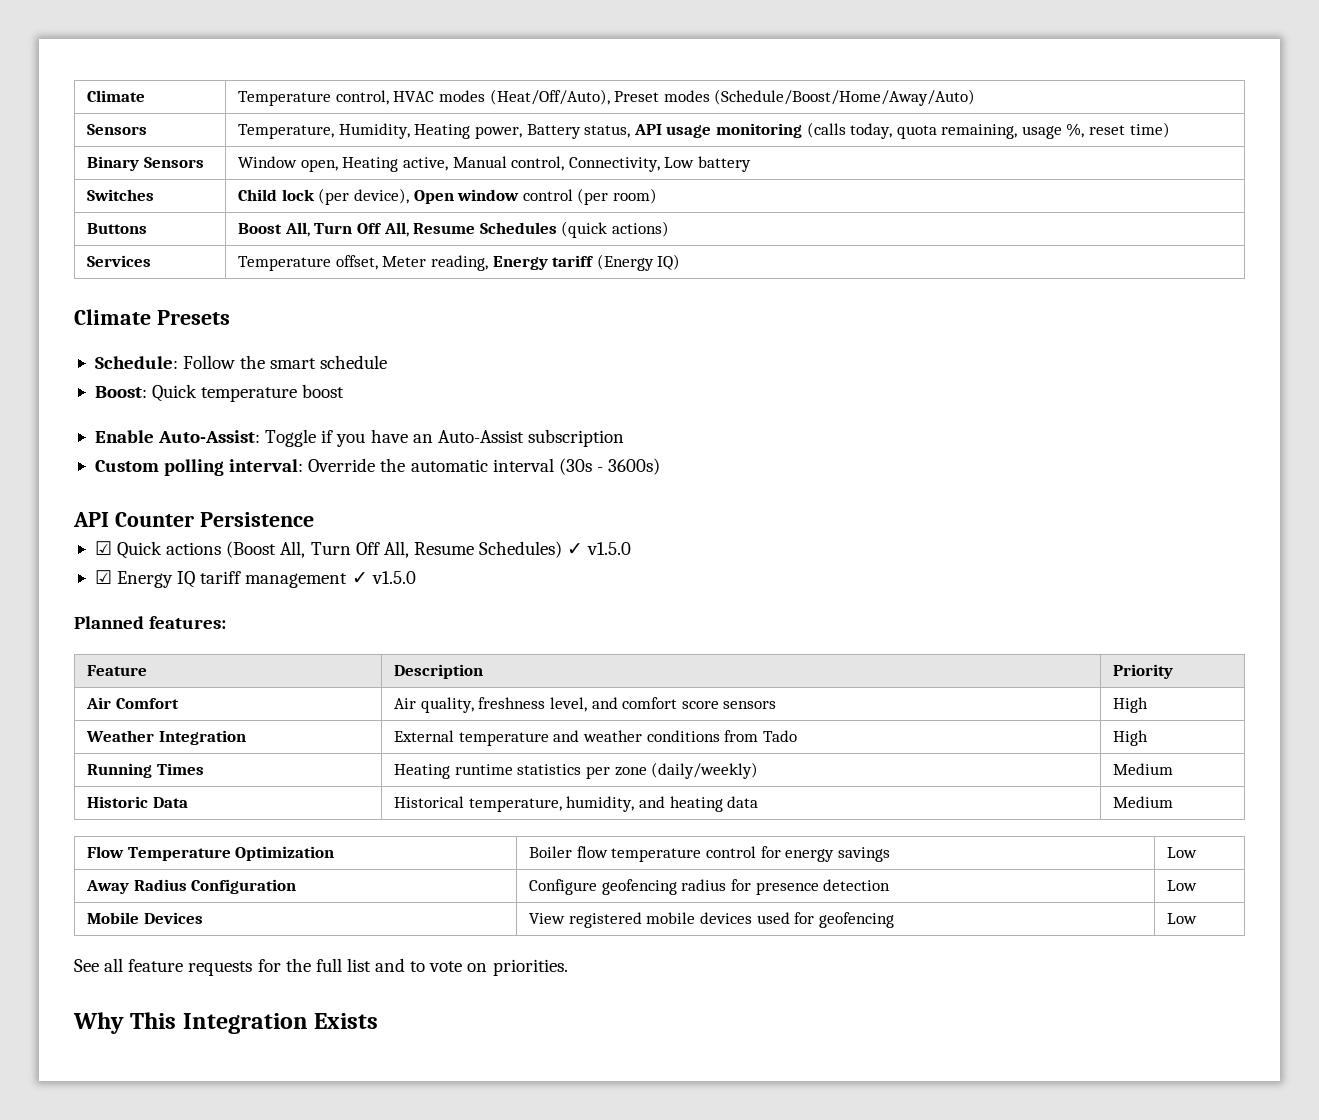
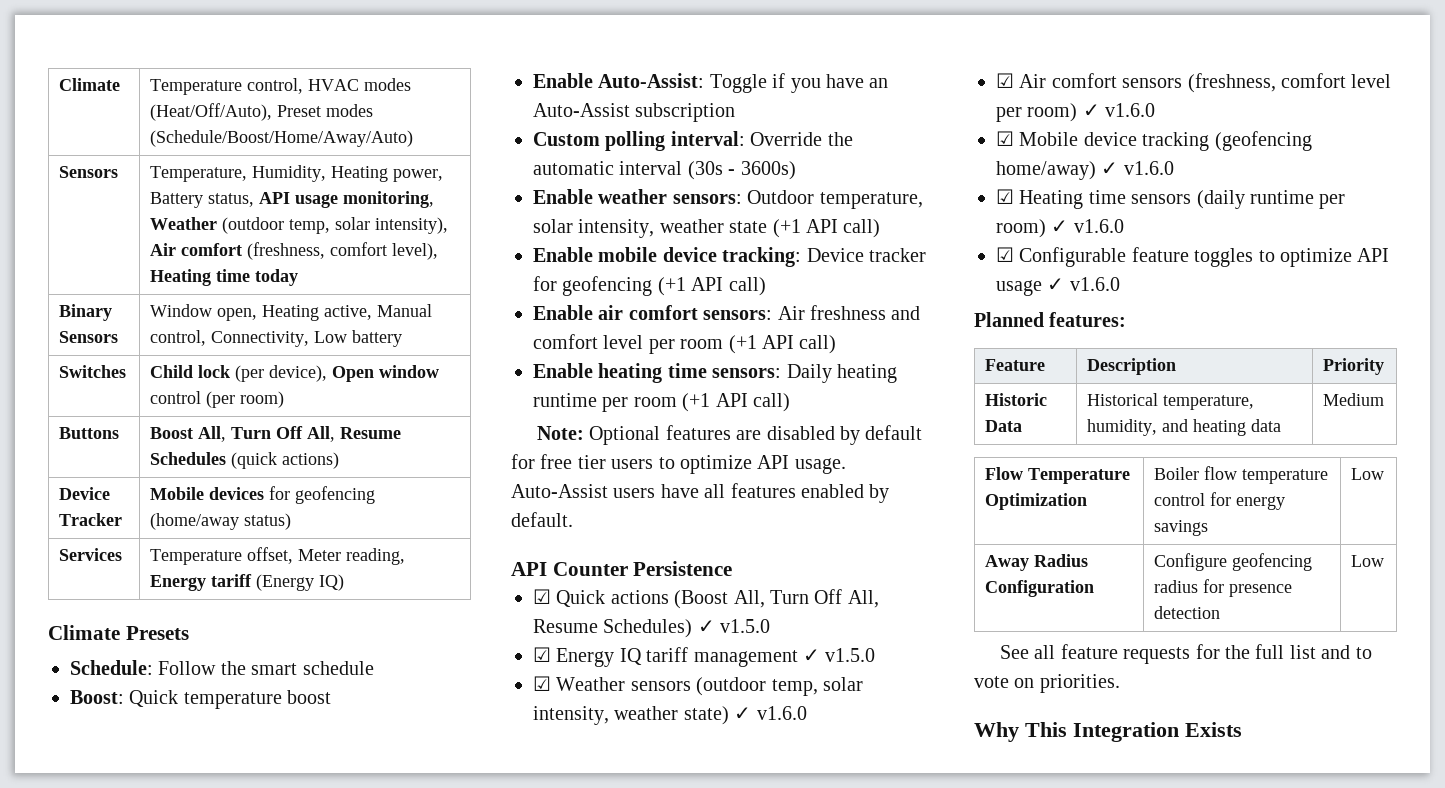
- Sensors | Temperature, Humidity, Heating power, Battery status, API usage monitoring (calls today, quota remaining, usage %, reset time)
+ Sensors | Temperature, Humidity, Heating power, Battery status, API usage monitoring, Weather (outdoor temp, solar intensity), Air comfort (freshness, comfort level), Heating time today
+ Device Tracker | Mobile devices for geofencing (home/away status)
+ Enable weather sensors: Outdoor temperature, solar intensity, weather state (+1 API call)
+ Enable mobile device tracking: Device tracker for geofencing (+1 API call)
+ Enable air comfort sensors: Air freshness and comfort level per room (+1 API call)
+ Enable heating time sensors: Daily heating runtime per room (+1 API call)
+ Note: Optional features are disabled by default for free tier users to optimize API usage. Auto-Assist users have all features enabled by default.
+ ☑ Weather sensors (outdoor temp, solar intensity, weather state) ✓ v1.6.0
+ ☑ Air comfort sensors (freshness, comfort level per room) ✓ v1.6.0
+ ☑ Mobile device tracking (geofencing home/away) ✓ v1.6.0
+ ☑ Heating time sensors (daily runtime per room) ✓ v1.6.0
+ ☑ Configurable feature toggles to optimize API usage ✓ v1.6.0
- Air Comfort | Air quality, freshness level, and comfort score sensors | High
- Weather Integration | External temperature and weather conditions from Tado | High
- Running Times | Heating runtime statistics per zone (daily/weekly) | Medium
- Mobile Devices | View registered mobile devices used for geofencing | Low

